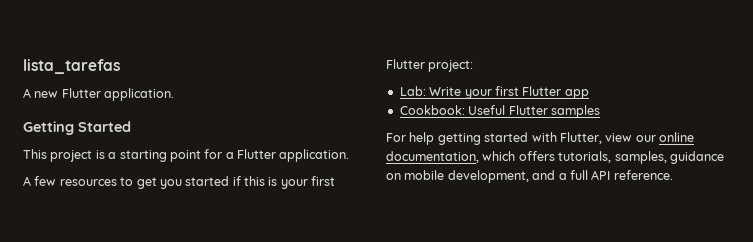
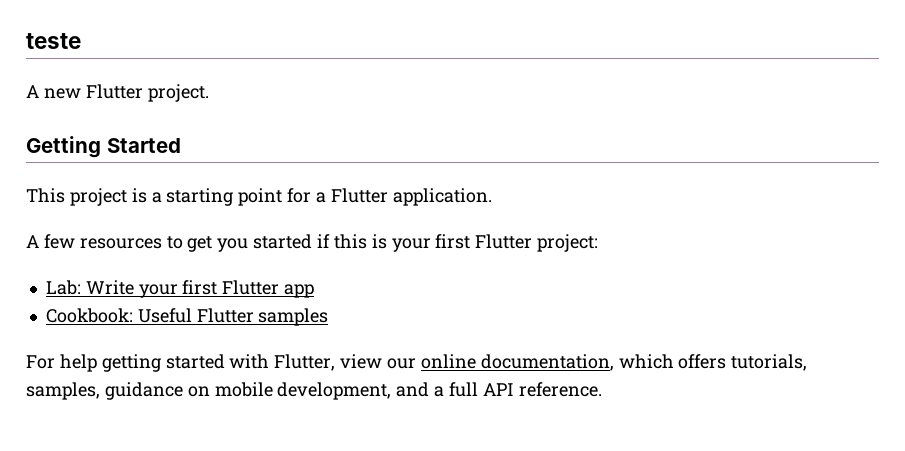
- lista_tarefas
+ teste
- A new Flutter application.
+ A new Flutter project.

